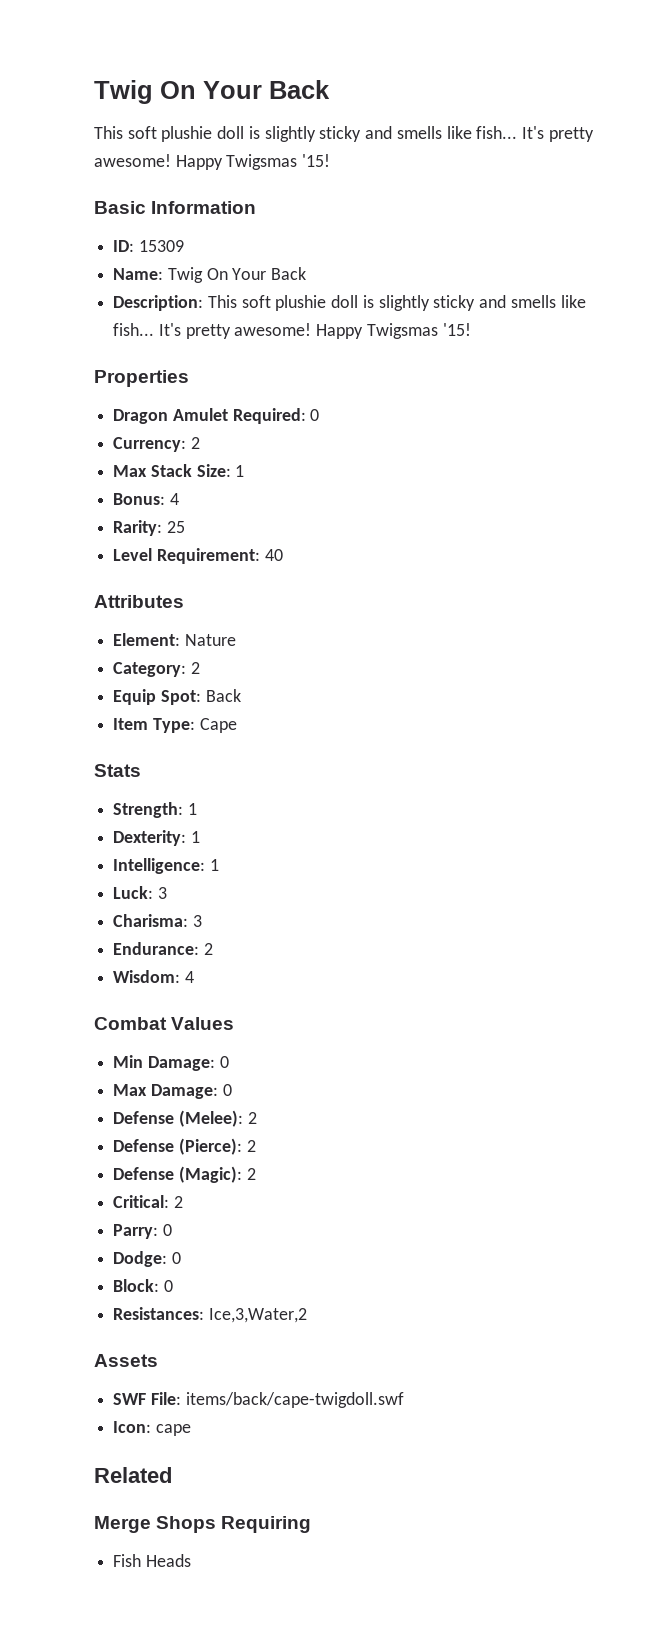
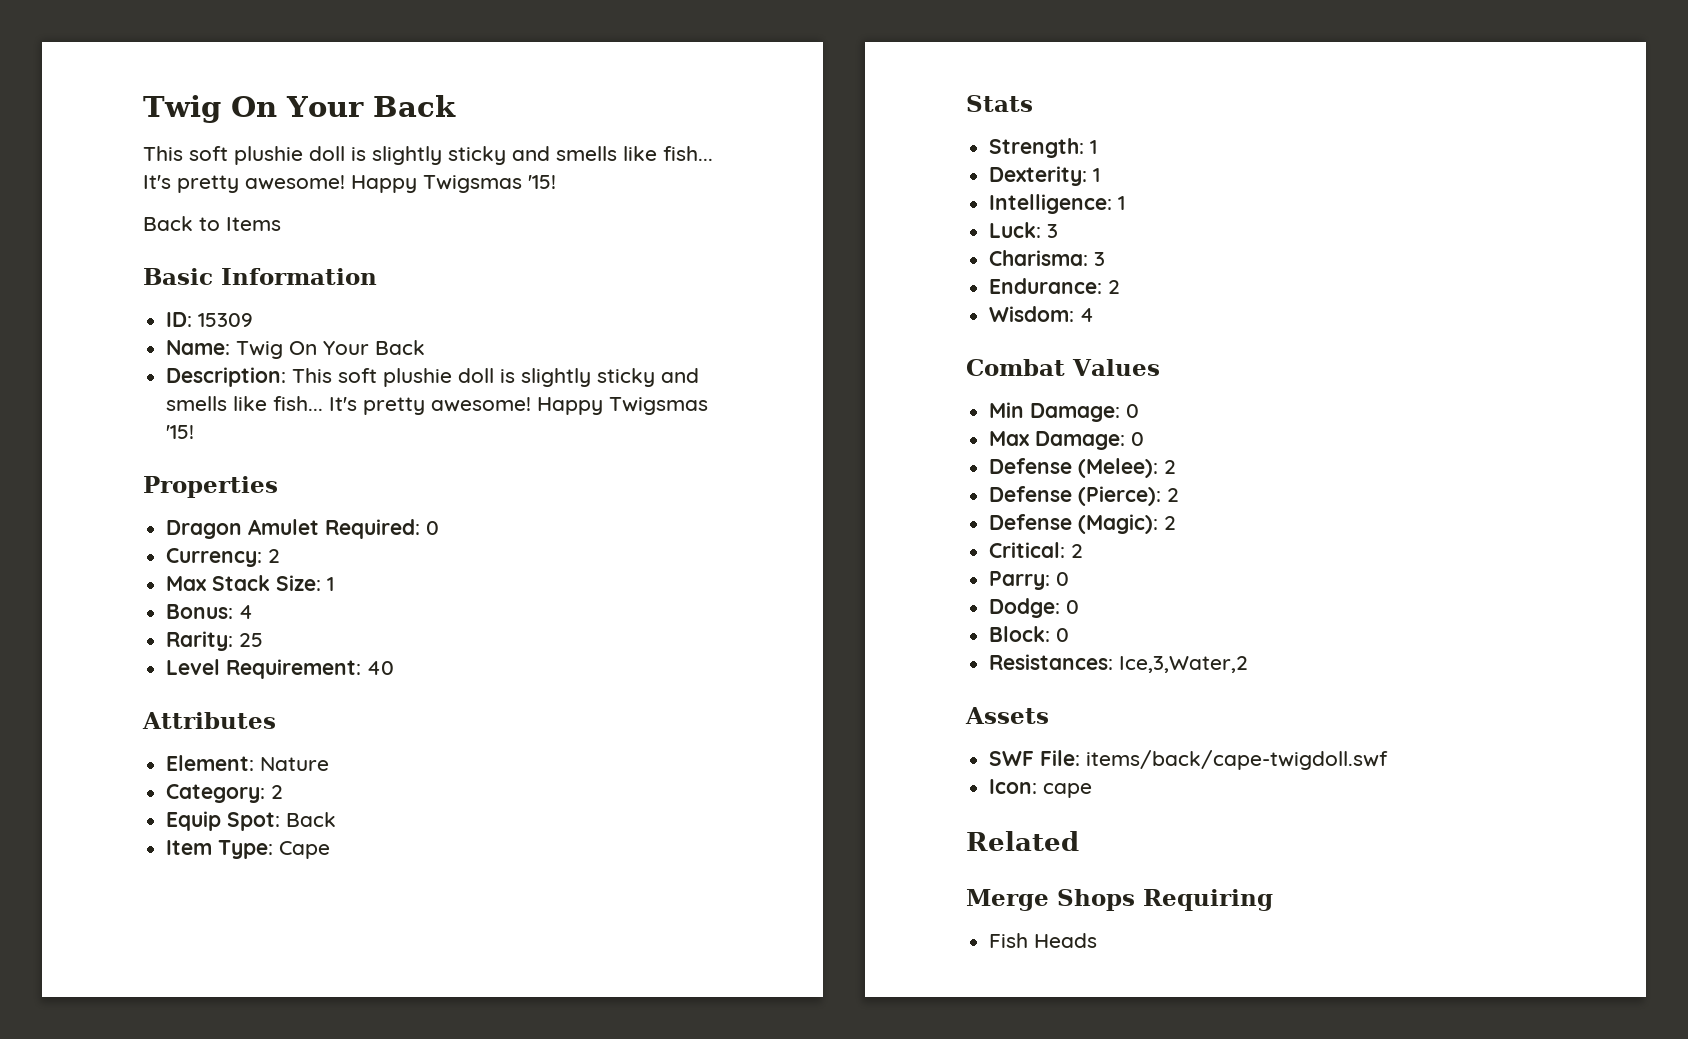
+ Back to Items

